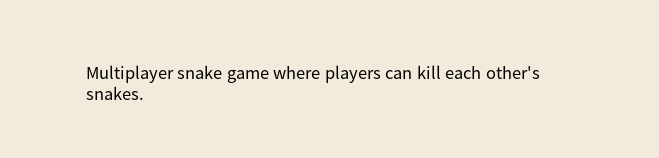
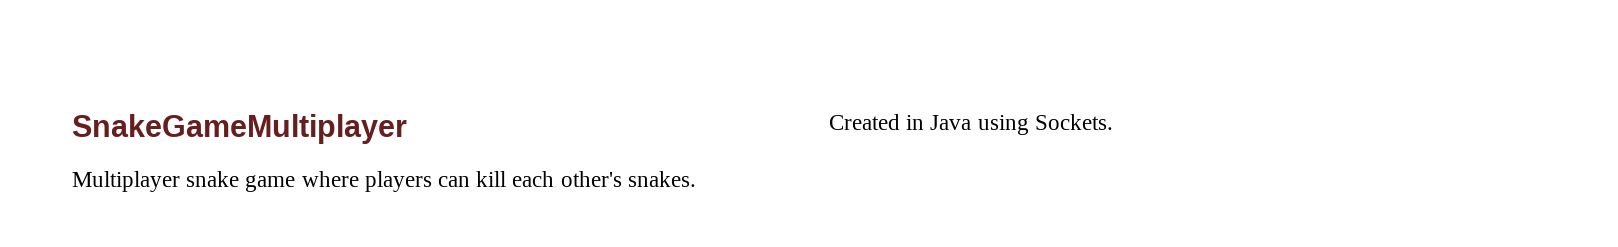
+ SnakeGameMultiplayer
+ Created in Java using Sockets.

